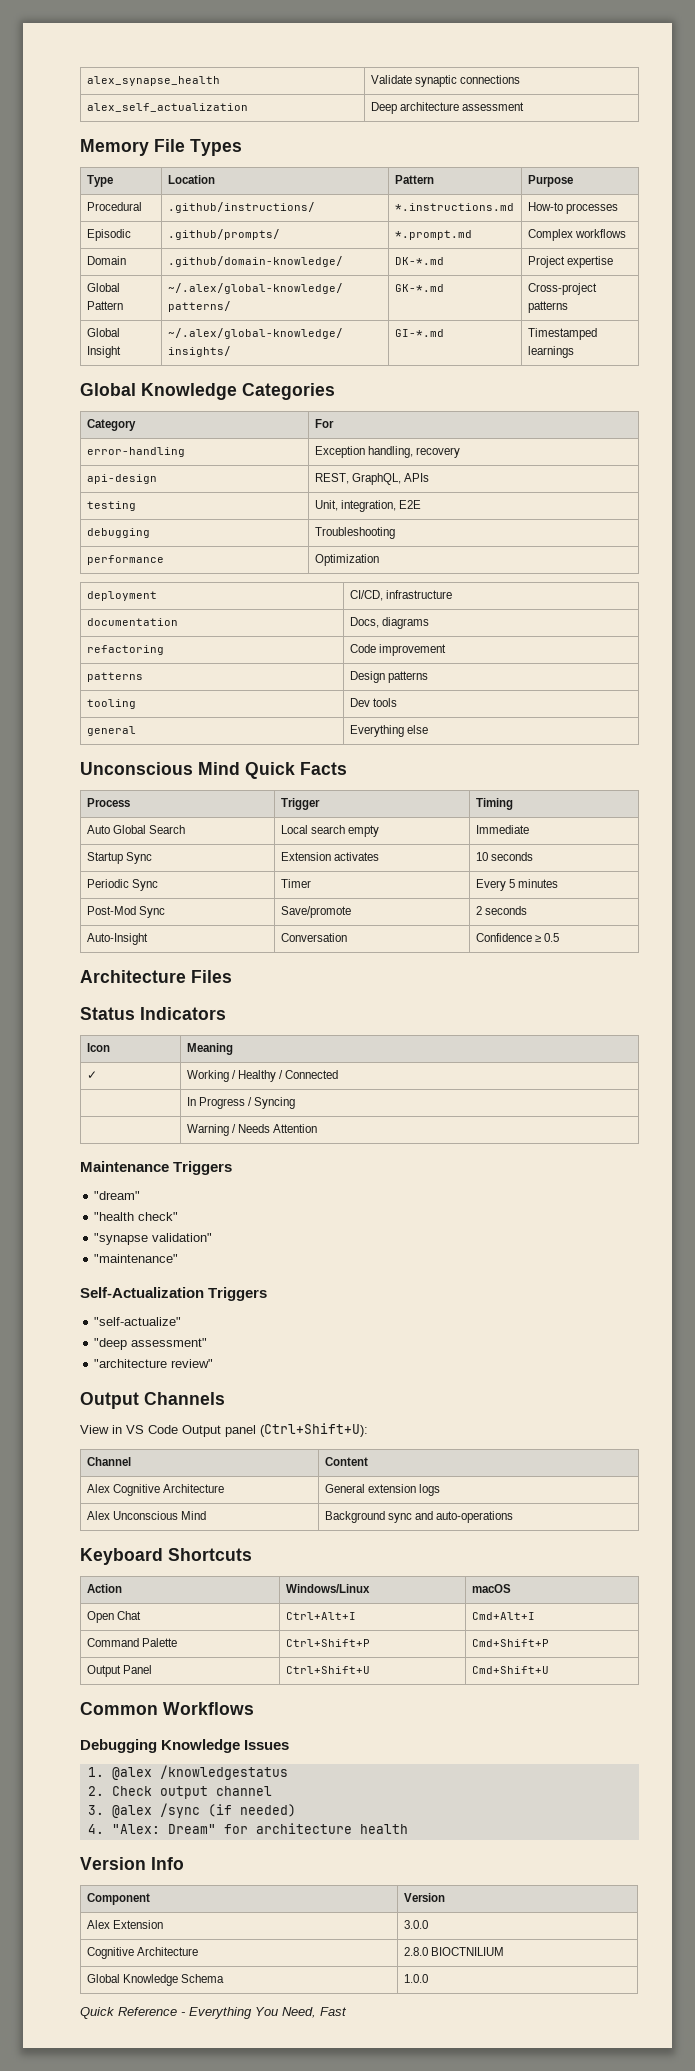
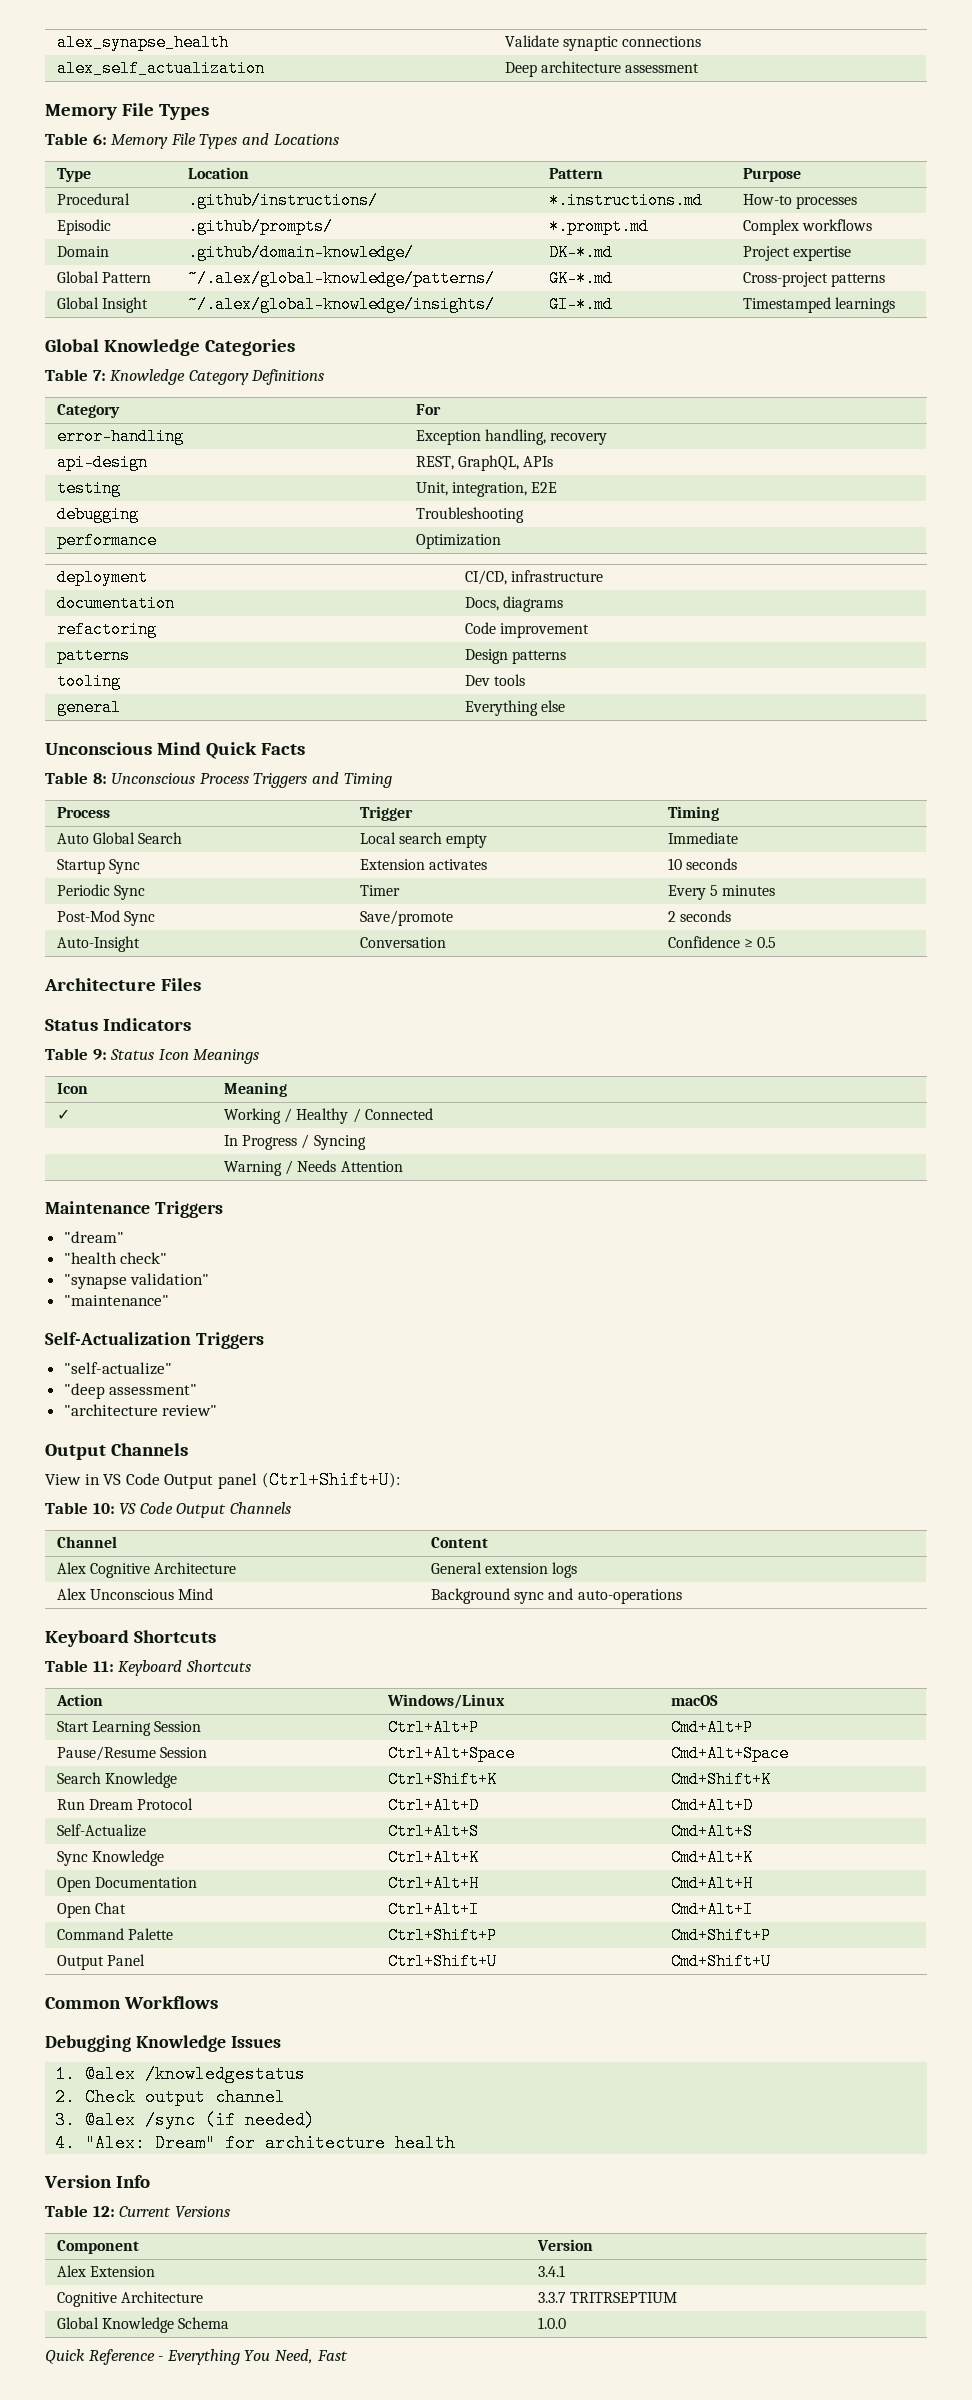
+ Table 6: Memory File Types and Locations
+ Table 7: Knowledge Category Definitions
+ Table 8: Unconscious Process Triggers and Timing
+ Table 9: Status Icon Meanings
+ Table 10: VS Code Output Channels
+ Table 11: Keyboard Shortcuts
+ Start Learning Session | Ctrl+Alt+P | Cmd+Alt+P
+ Pause/Resume Session | Ctrl+Alt+Space | Cmd+Alt+Space
+ Search Knowledge | Ctrl+Shift+K | Cmd+Shift+K
+ Run Dream Protocol | Ctrl+Alt+D | Cmd+Alt+D
+ Self-Actualize | Ctrl+Alt+S | Cmd+Alt+S
+ Sync Knowledge | Ctrl+Alt+K | Cmd+Alt+K
+ Open Documentation | Ctrl+Alt+H | Cmd+Alt+H
+ Table 12: Current Versions
- Alex Extension | 3.0.0
- Cognitive Architecture | 2.8.0 BIOCTNILIUM
+ Alex Extension | 3.4.1
+ Cognitive Architecture | 3.3.7 TRITRSEPTIUM

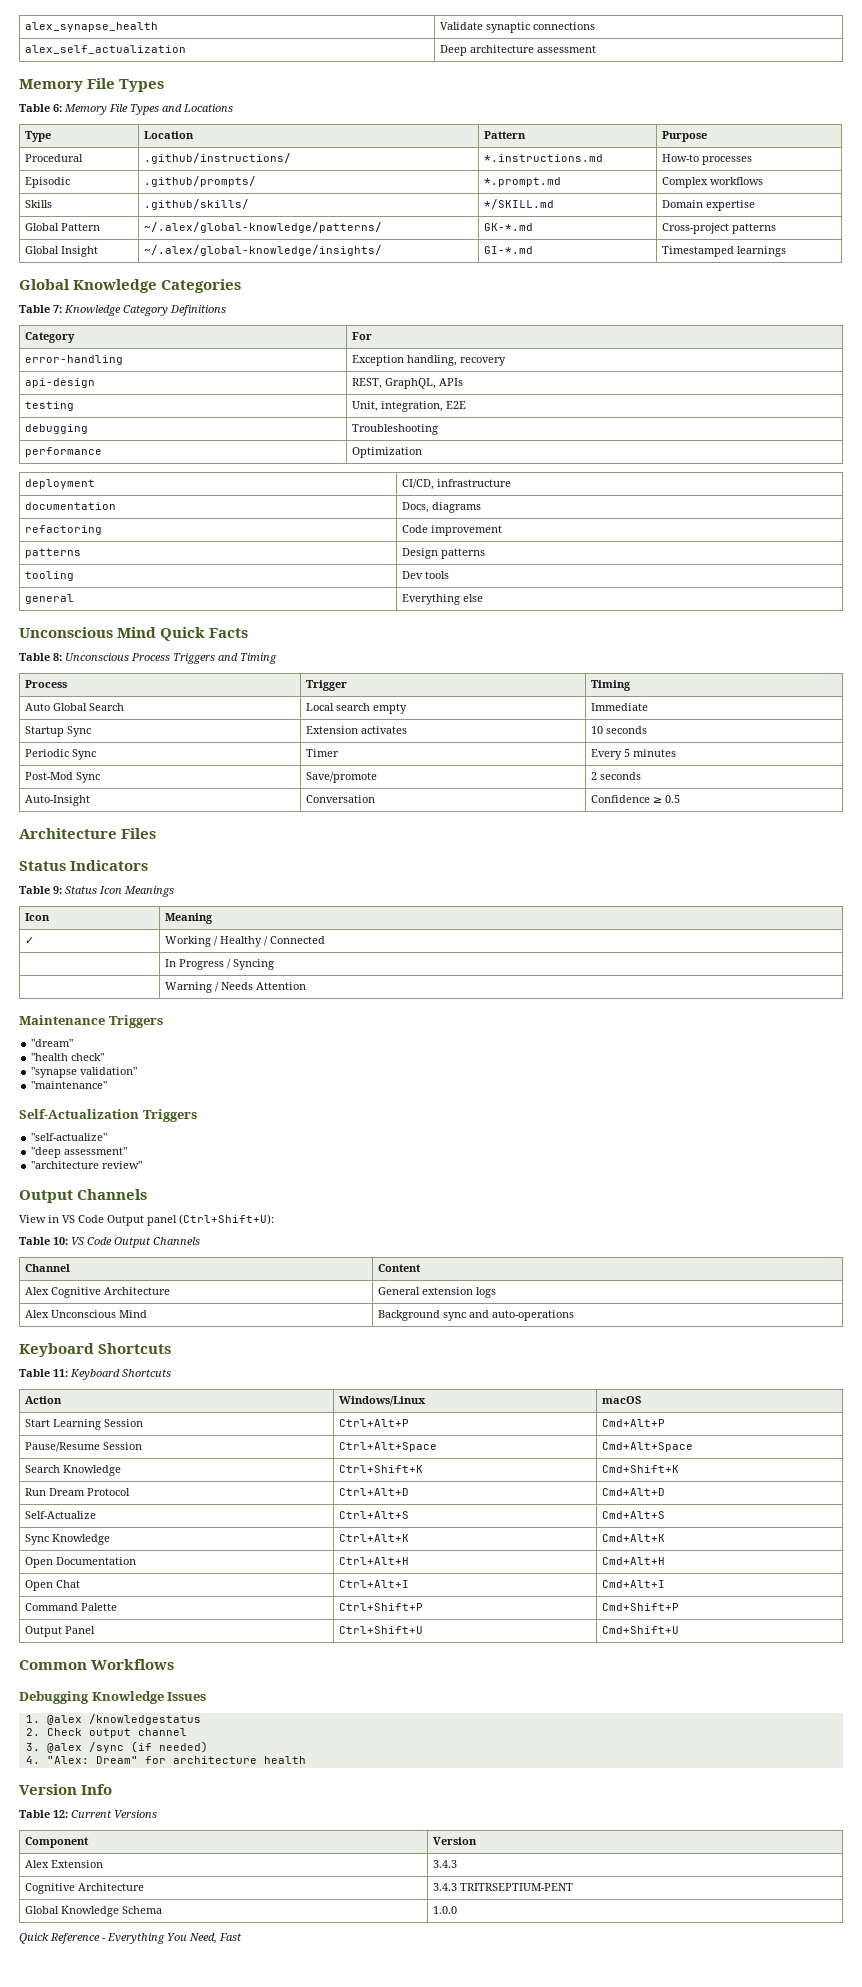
- Domain | .github/domain-knowledge/ | DK-*.md | Project expertise
+ Skills | .github/skills/ | */SKILL.md | Domain expertise
- Alex Extension | 3.4.1
- Cognitive Architecture | 3.3.7 TRITRSEPTIUM
+ Alex Extension | 3.4.3
+ Cognitive Architecture | 3.4.3 TRITRSEPTIUM-PENT

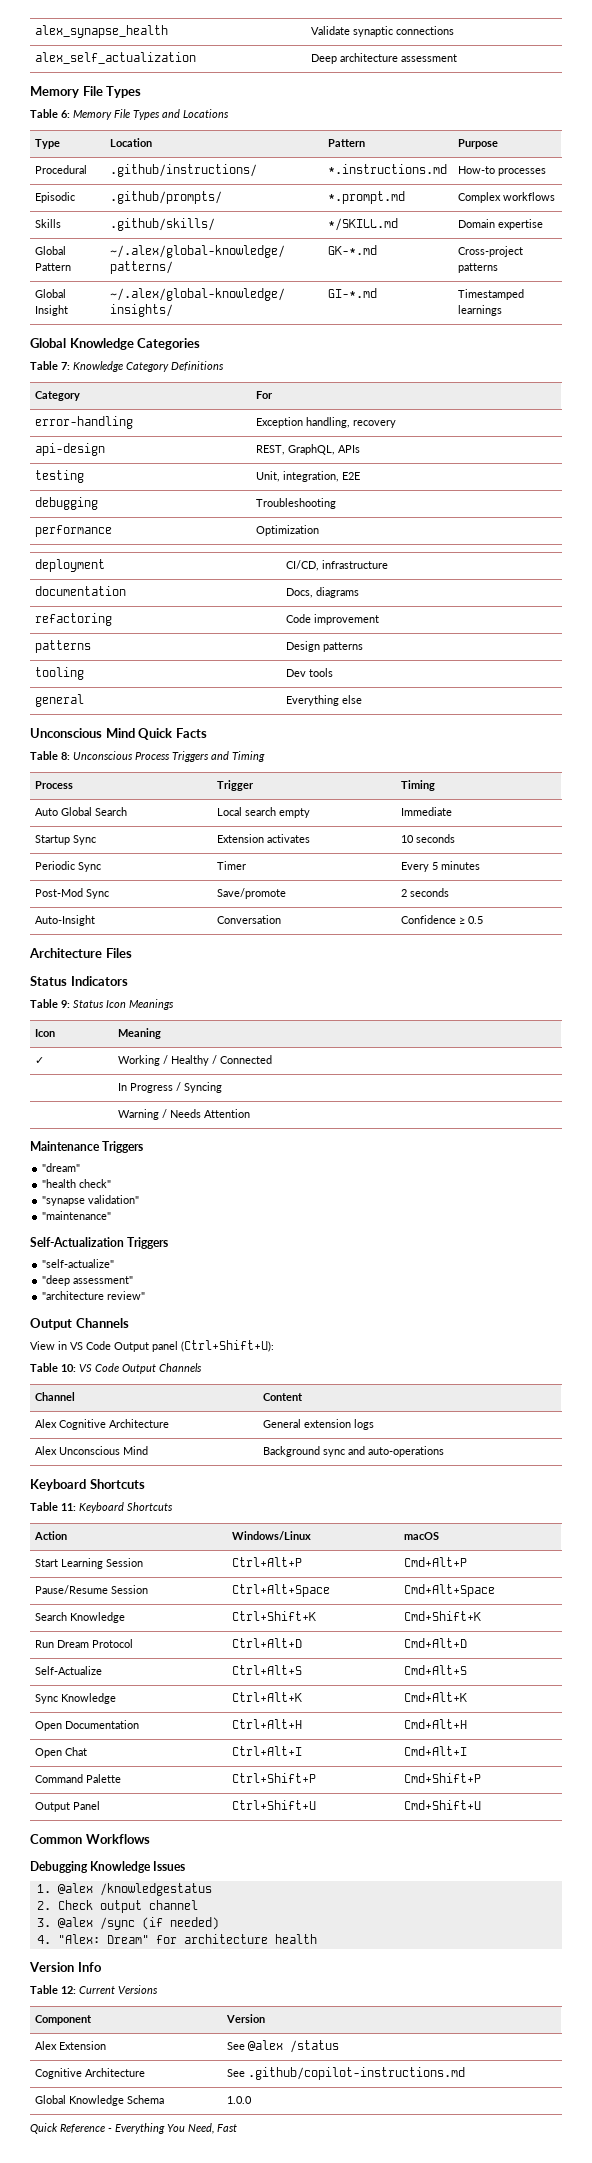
- Alex Extension | 3.4.3
- Cognitive Architecture | 3.4.3 TRITRSEPTIUM-PENT
+ Alex Extension | See @alex /status
+ Cognitive Architecture | See .github/copilot-instructions.md

